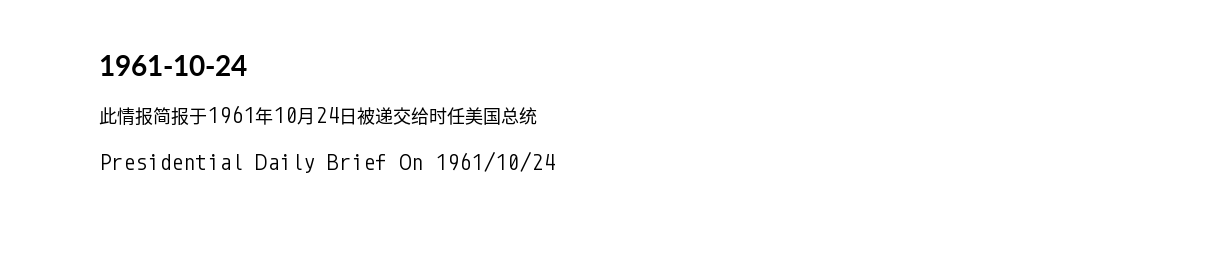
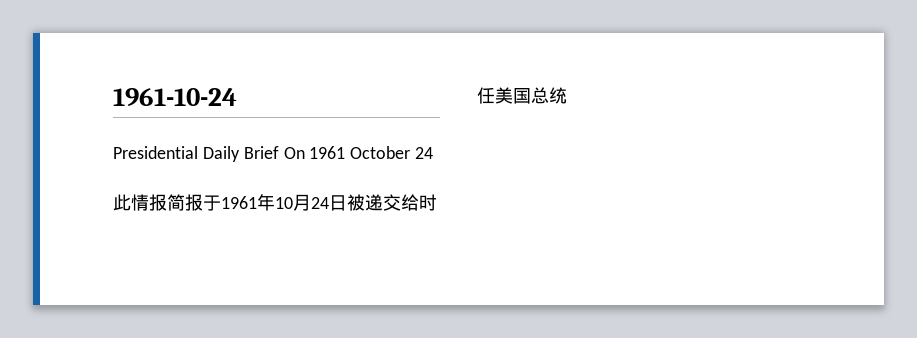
+ Presidential Daily Brief On 1961 October 24
- Presidential Daily Brief On 1961/10/24

